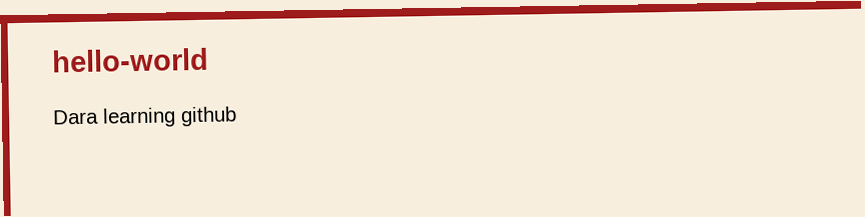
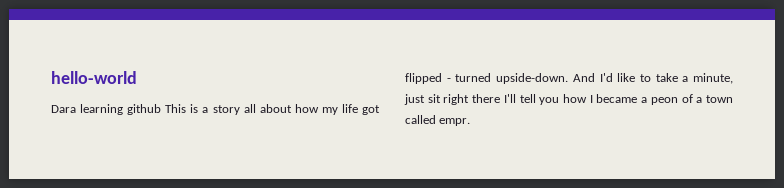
- Dara learning github
+ Dara learning github This is a story all about how my life got flipped - turned upside-down. And I'd like to take a minute, just sit right there I'll tell you how I became a peon of a town called empr.

